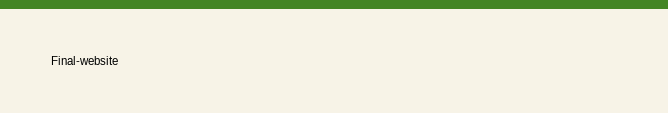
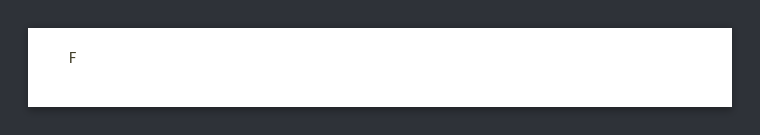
- Final-website
+ F

